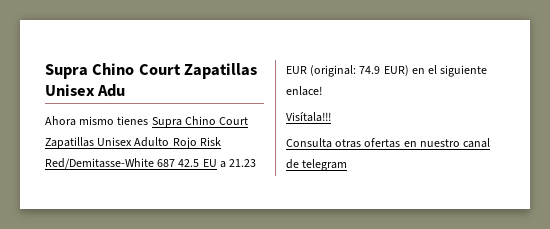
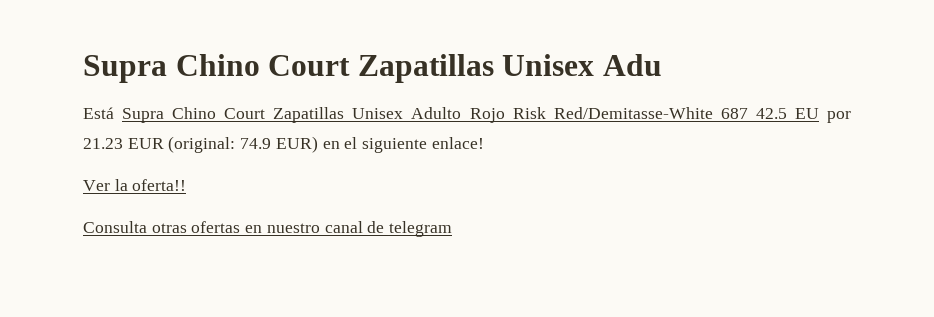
- Ahora mismo tienes Supra Chino Court Zapatillas Unisex Adulto Rojo Risk Red/Demitasse-White 687 42.5 EU a 21.23 EUR (original: 74.9 EUR) en el siguiente enlace!
+ Está Supra Chino Court Zapatillas Unisex Adulto Rojo Risk Red/Demitasse-White 687 42.5 EU por 21.23 EUR (original: 74.9 EUR) en el siguiente enlace!
- Visítala!!!
+ Ver la oferta!!

